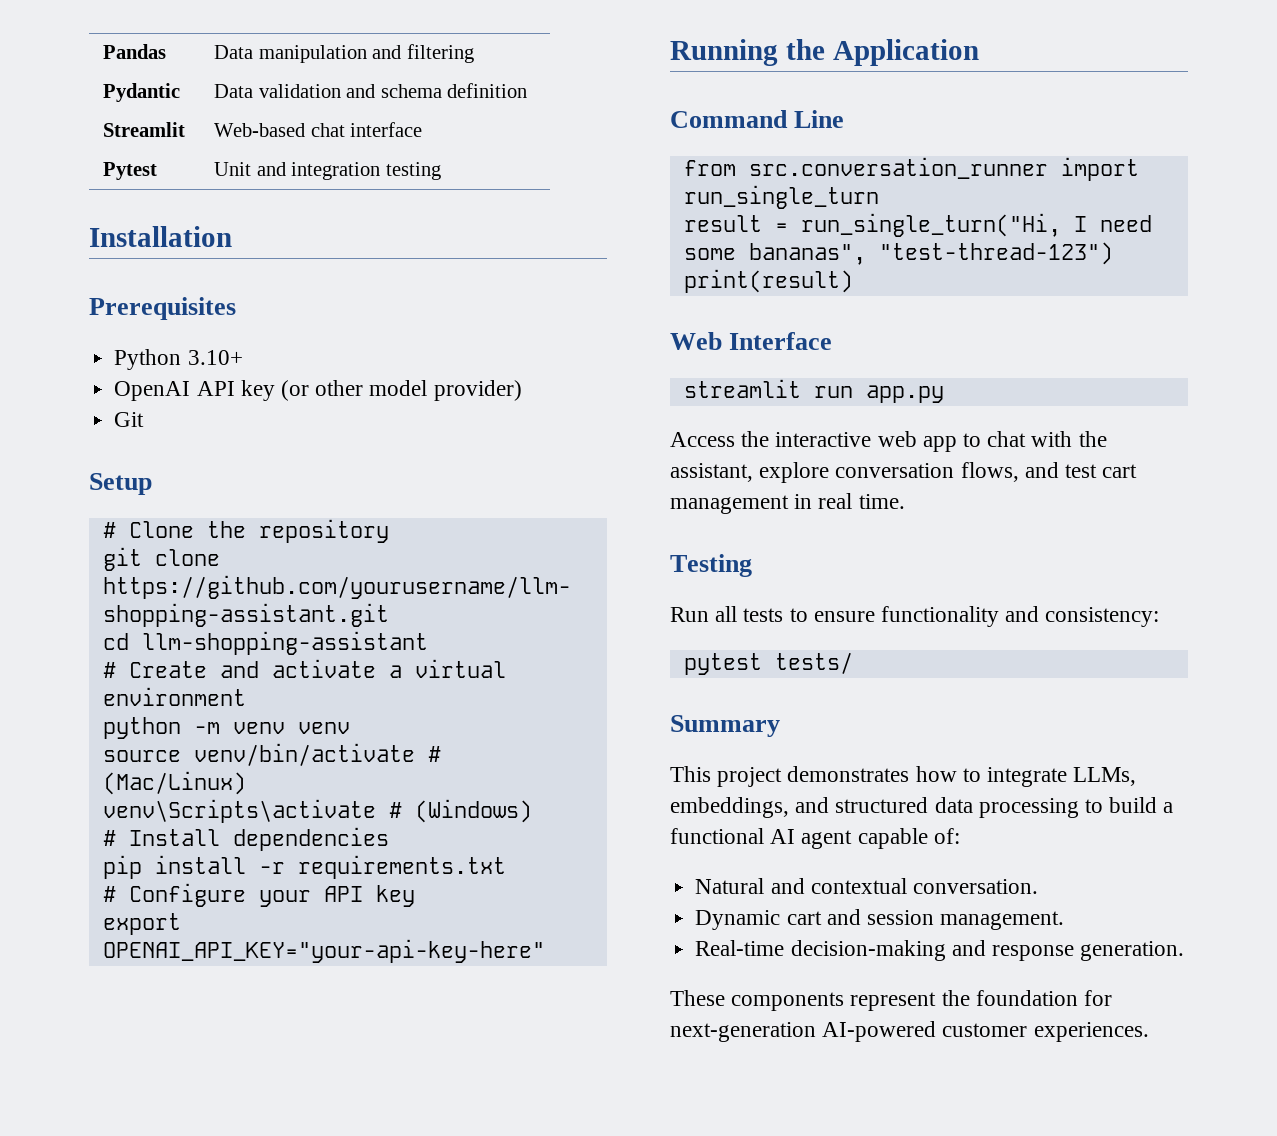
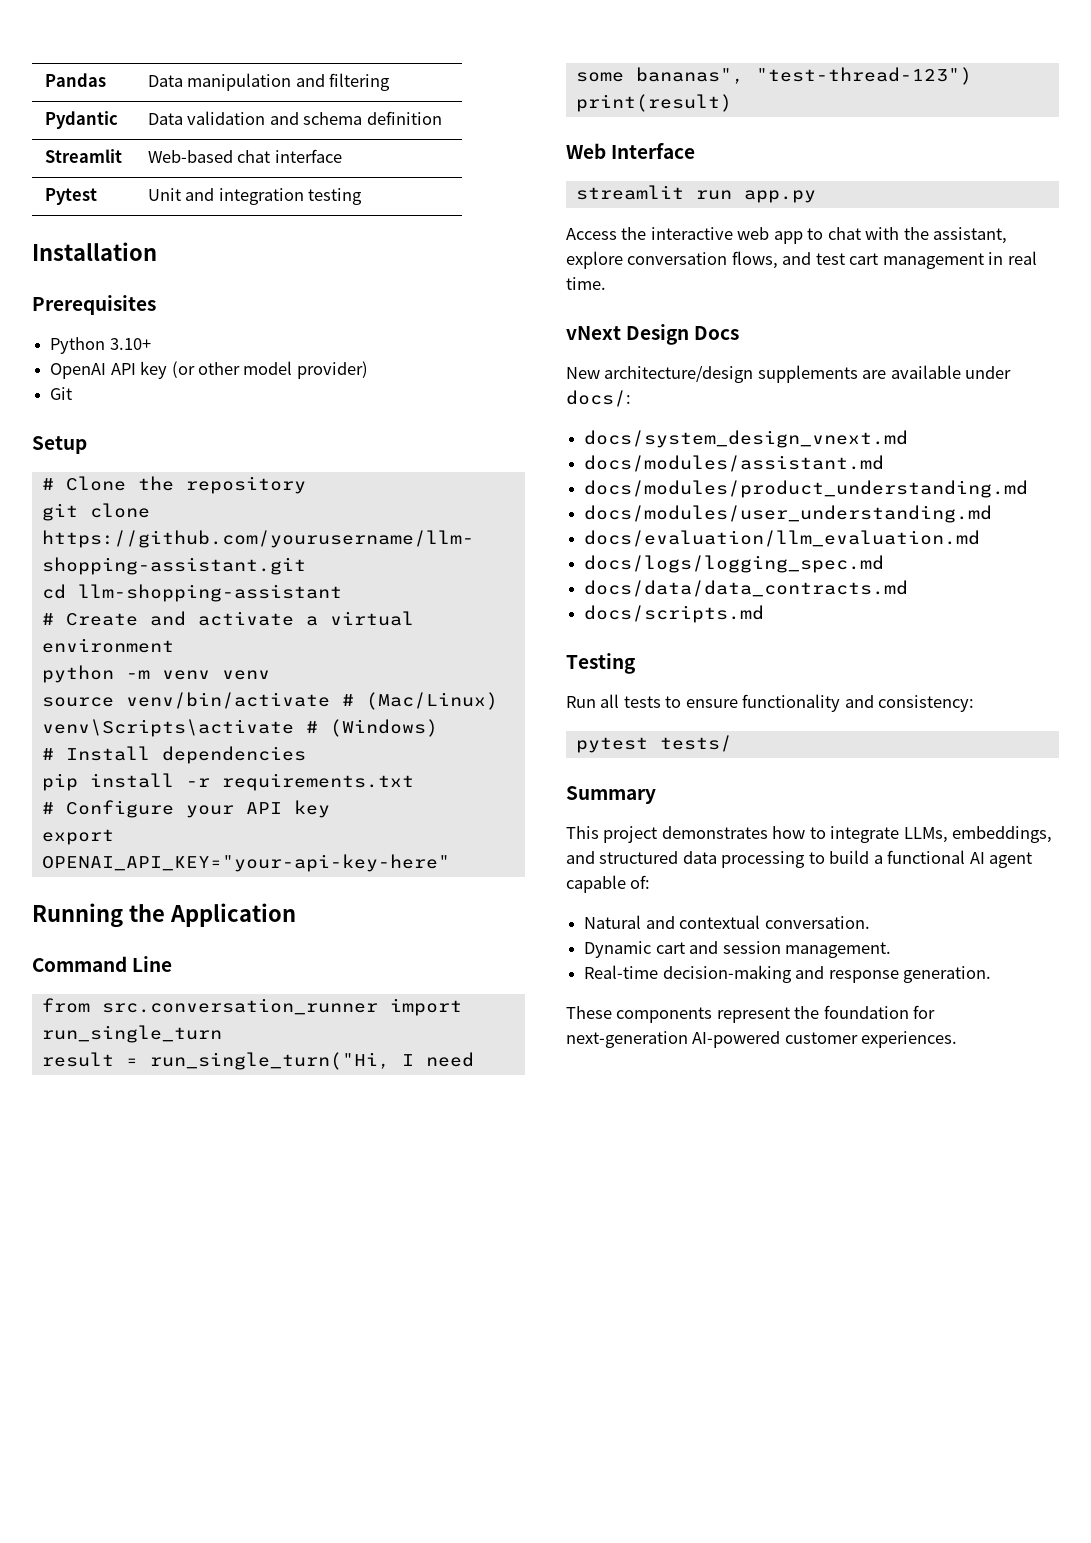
+ vNext Design Docs
+ New architecture/design supplements are available under docs/:
+ docs/system_design_vnext.md
+ docs/modules/assistant.md
+ docs/modules/product_understanding.md
+ docs/modules/user_understanding.md
+ docs/evaluation/llm_evaluation.md
+ docs/logs/logging_spec.md
+ docs/data/data_contracts.md
+ docs/scripts.md

